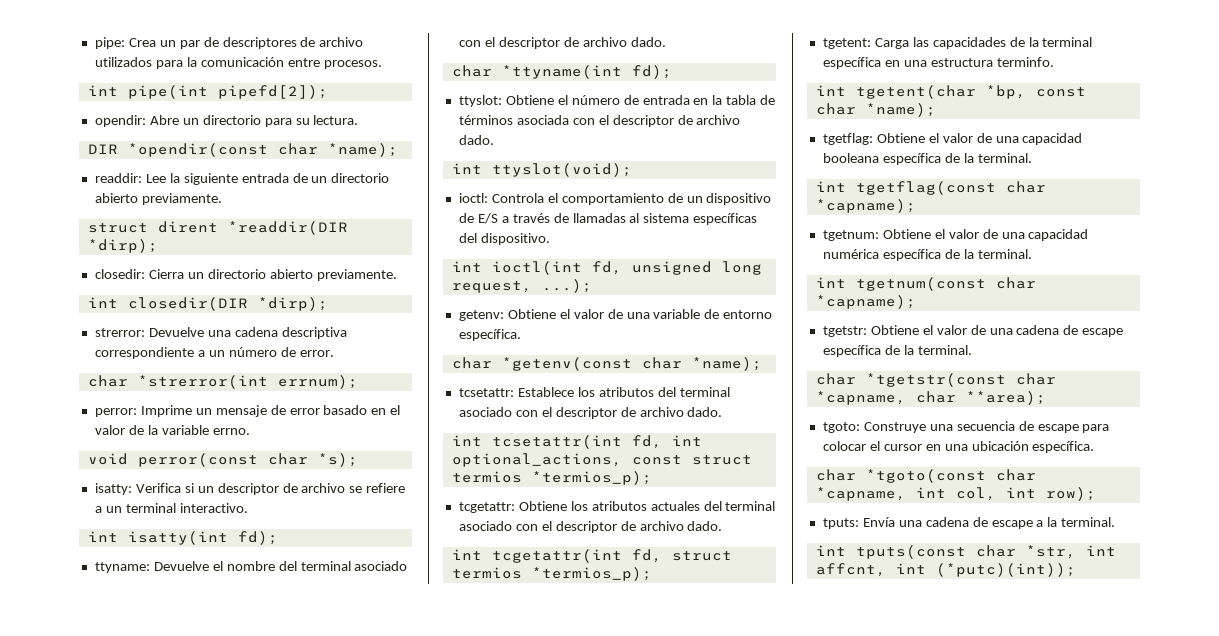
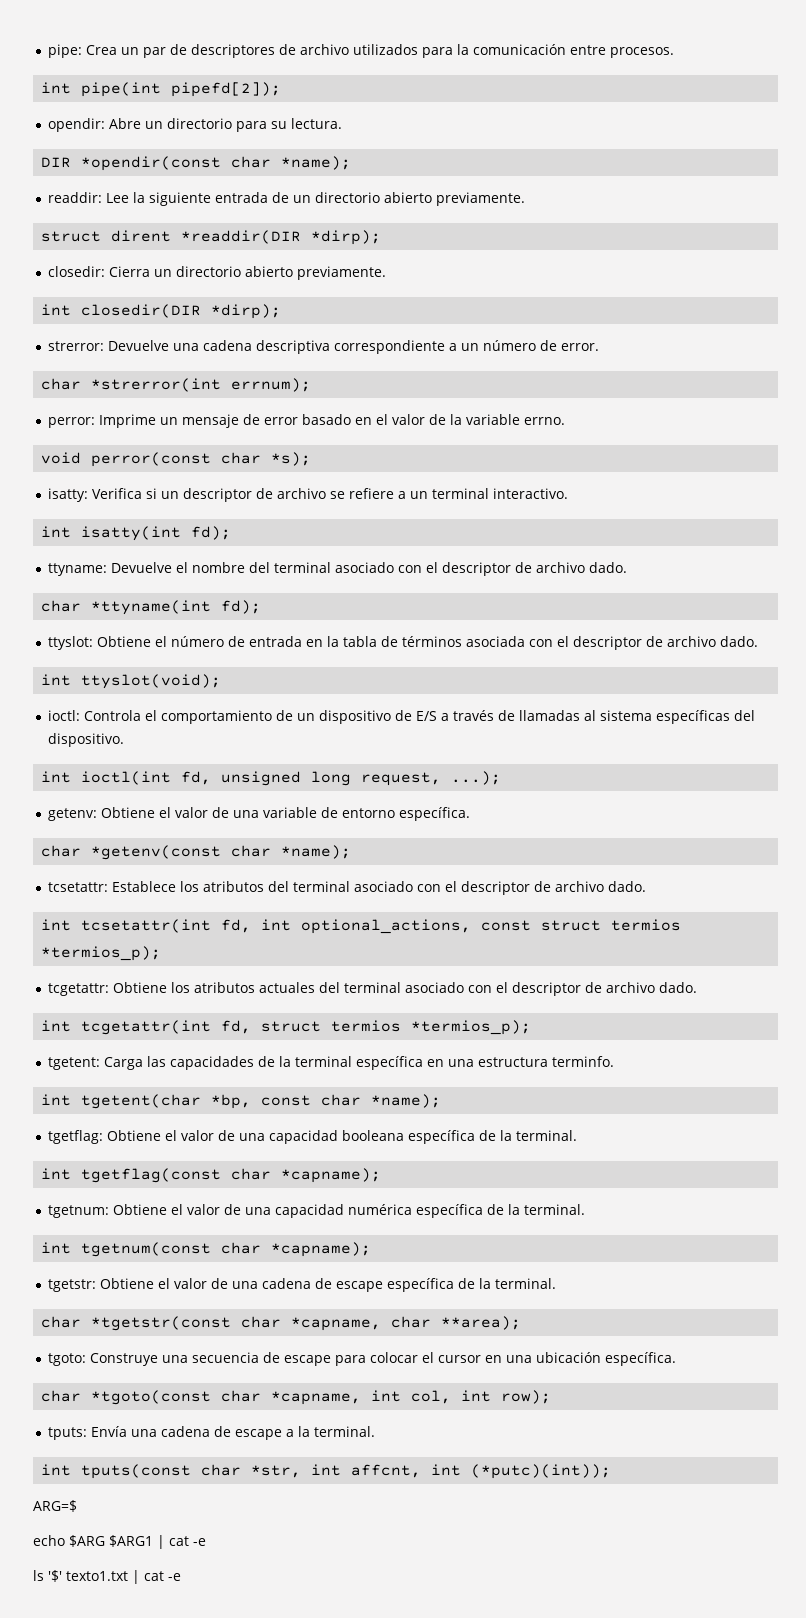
+ ARG=$
+ echo $ARG $ARG1 | cat -e
+ ls '$' texto1.txt | cat -e

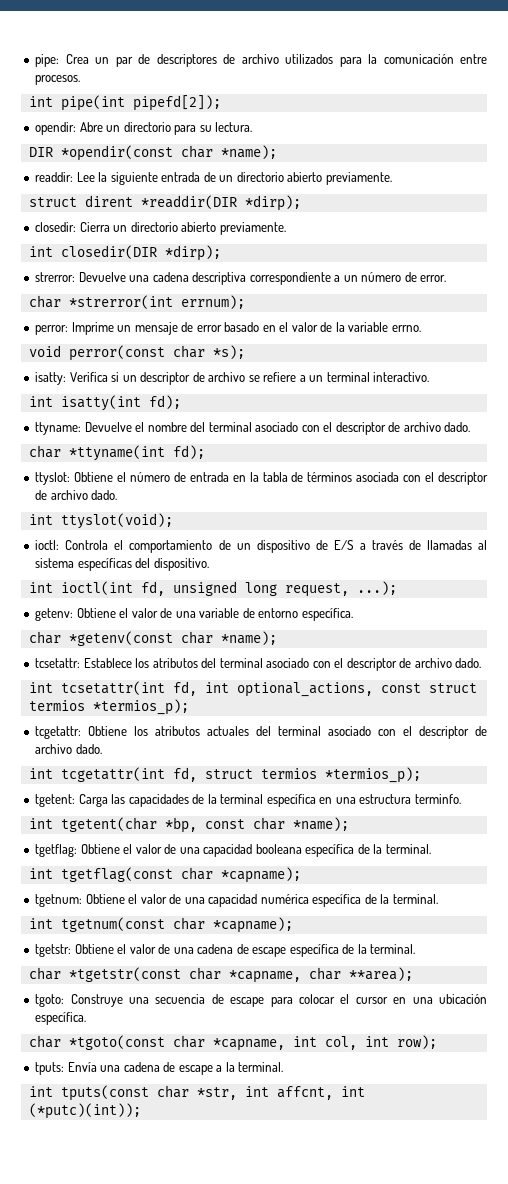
- ARG=$
- echo $ARG $ARG1 | cat -e
- ls '$' texto1.txt | cat -e

